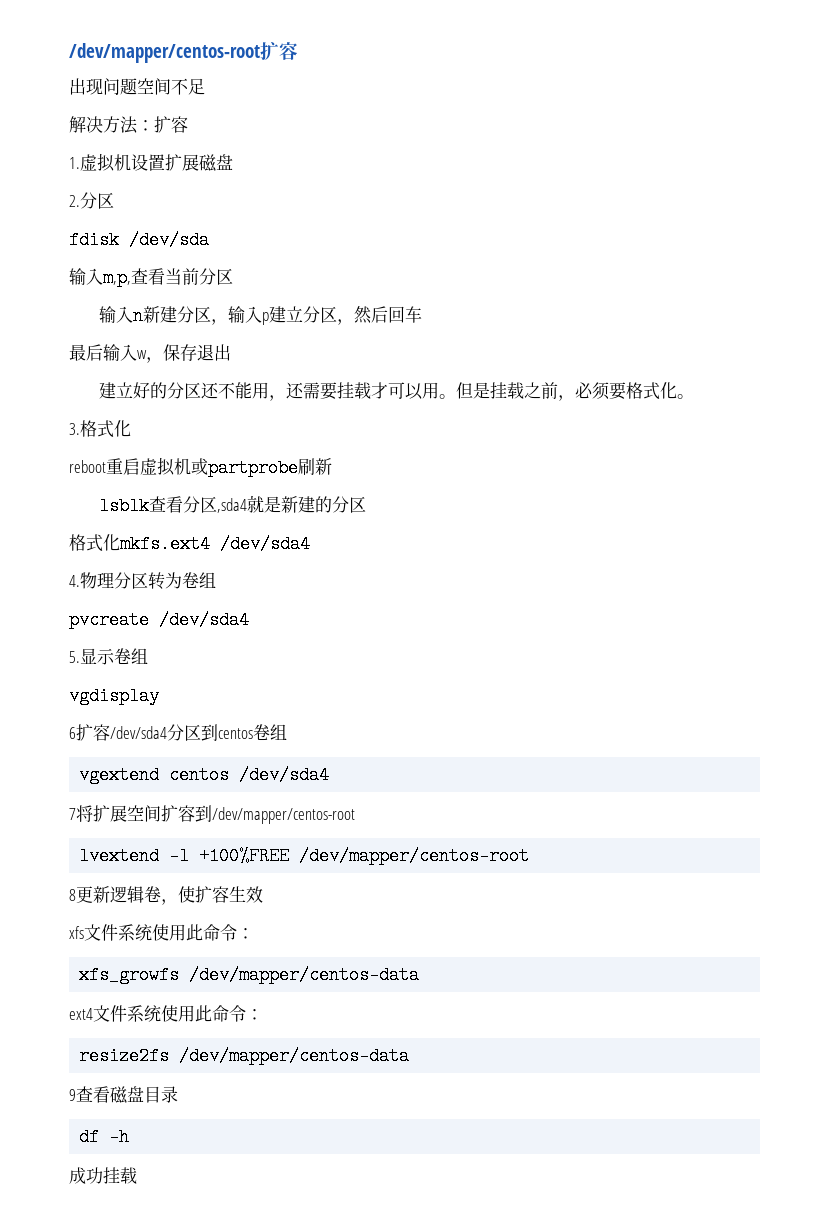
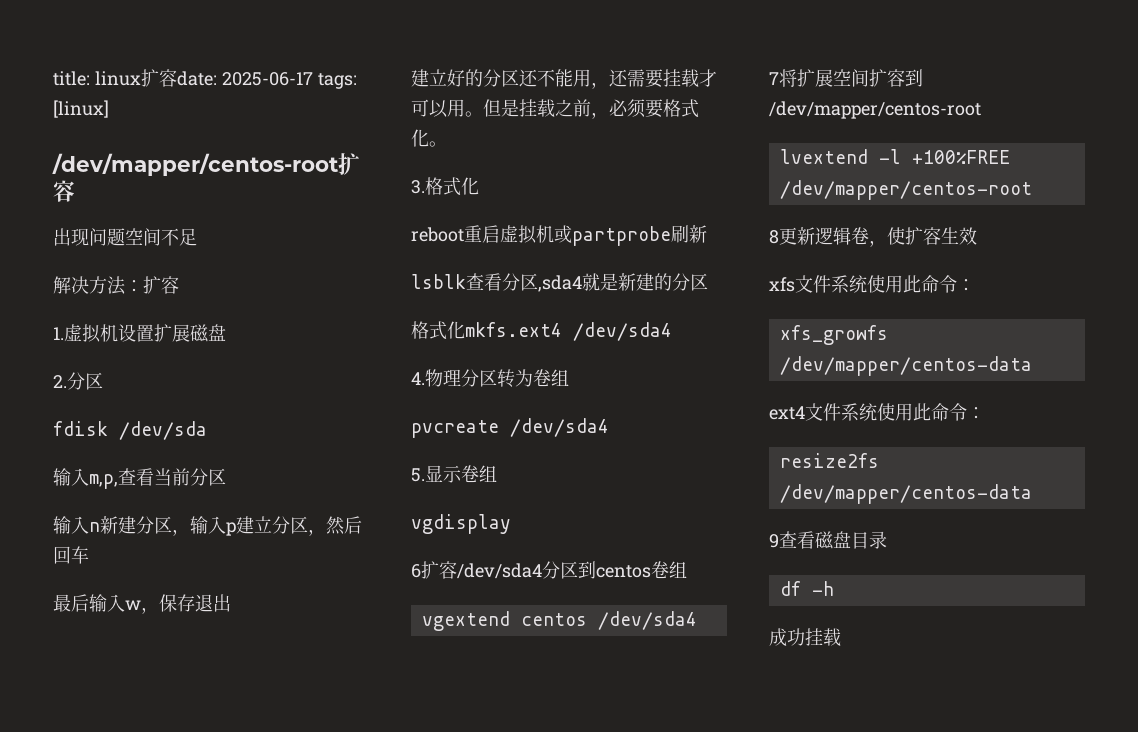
+ title: linux扩容date: 2025-06-17 tags: [linux]

